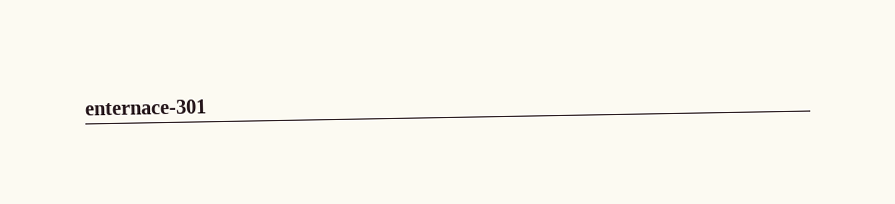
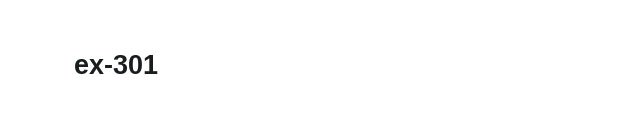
- enternace-301
+ ex-301

